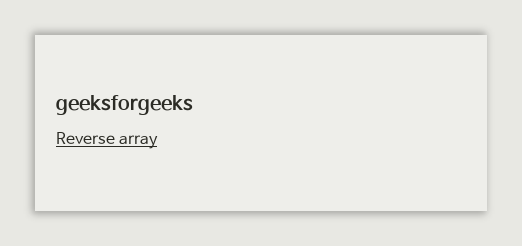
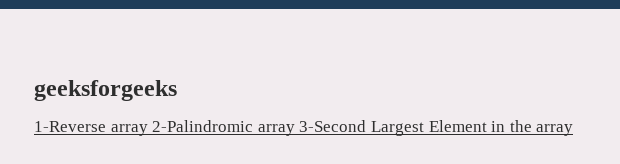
- Reverse array
+ 1-Reverse array 2-Palindromic array 3-Second Largest Element in the array

